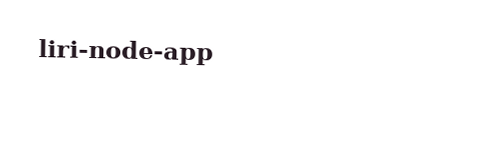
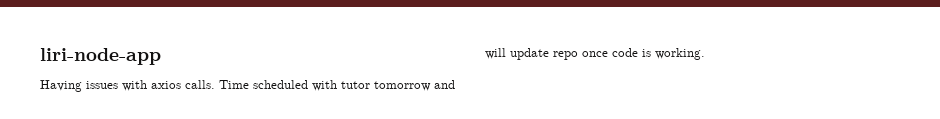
+ Having issues with axios calls. Time scheduled with tutor tomorrow and will update repo once code is working.

